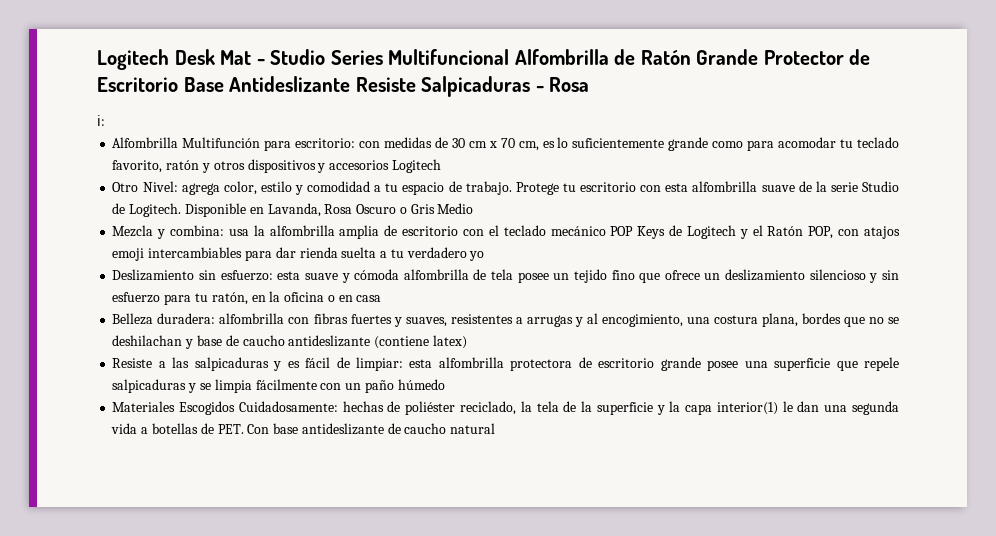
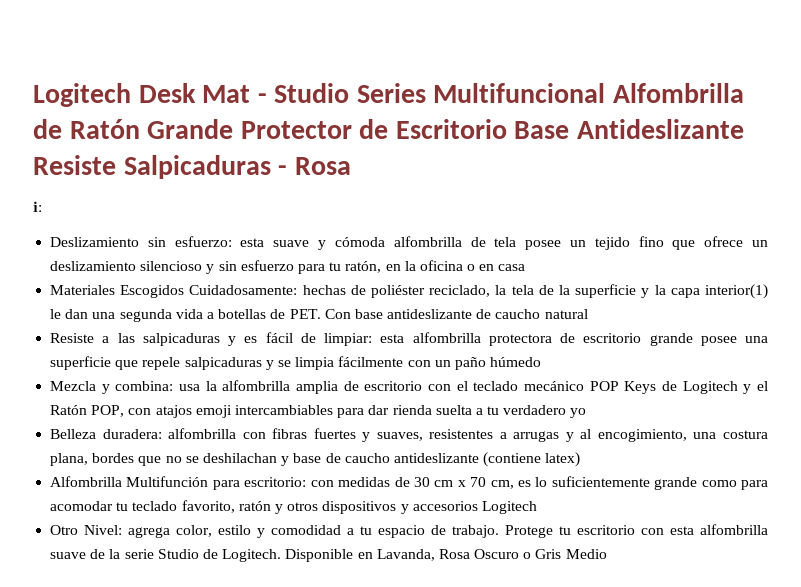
+ Deslizamiento sin esfuerzo: esta suave y cómoda alfombrilla de tela posee un tejido fino que ofrece un deslizamiento silencioso y sin esfuerzo para tu ratón, en la oficina o en casa
+ Materiales Escogidos Cuidadosamente: hechas de poliéster reciclado, la tela de la superficie y la capa interior(1) le dan una segunda vida a botellas de PET. Con base antideslizante de caucho natural
+ Resiste a las salpicaduras y es fácil de limpiar: esta alfombrilla protectora de escritorio grande posee una superficie que repele salpicaduras y se limpia fácilmente con un paño húmedo
+ Mezcla y combina: usa la alfombrilla amplia de escritorio con el teclado mecánico POP Keys de Logitech y el Ratón POP, con atajos emoji intercambiables para dar rienda suelta a tu verdadero yo
+ Belleza duradera: alfombrilla con fibras fuertes y suaves, resistentes a arrugas y al encogimiento, una costura plana, bordes que no se deshilachan y base de caucho antideslizante (contiene latex)
- Mezcla y combina: usa la alfombrilla amplia de escritorio con el teclado mecánico POP Keys de Logitech y el Ratón POP, con atajos emoji intercambiables para dar rienda suelta a tu verdadero yo
- Deslizamiento sin esfuerzo: esta suave y cómoda alfombrilla de tela posee un tejido fino que ofrece un deslizamiento silencioso y sin esfuerzo para tu ratón, en la oficina o en casa
- Belleza duradera: alfombrilla con fibras fuertes y suaves, resistentes a arrugas y al encogimiento, una costura plana, bordes que no se deshilachan y base de caucho antideslizante (contiene latex)
- Resiste a las salpicaduras y es fácil de limpiar: esta alfombrilla protectora de escritorio grande posee una superficie que repele salpicaduras y se limpia fácilmente con un paño húmedo
- Materiales Escogidos Cuidadosamente: hechas de poliéster reciclado, la tela de la superficie y la capa interior(1) le dan una segunda vida a botellas de PET. Con base antideslizante de caucho natural

